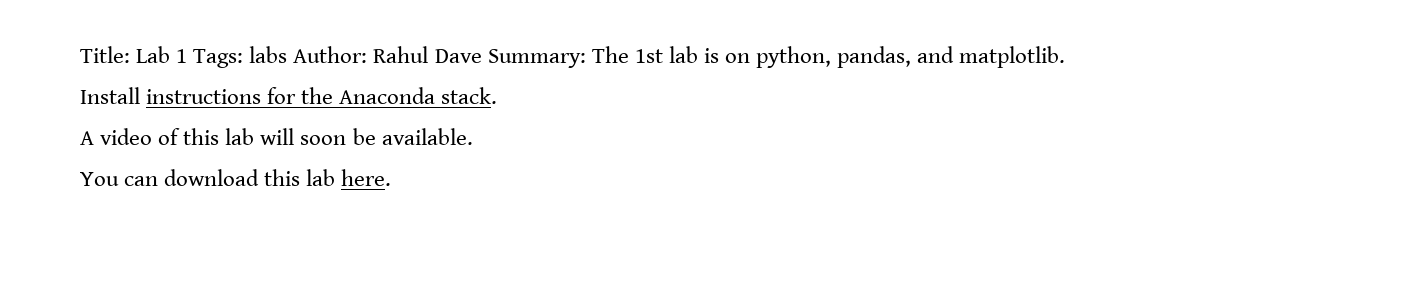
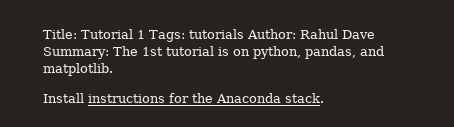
- Title: Lab 1 Tags: labs Author: Rahul Dave Summary: The 1st lab is on python, pandas, and matplotlib.
+ Title: Tutorial 1 Tags: tutorials Author: Rahul Dave Summary: The 1st tutorial is on python, pandas, and matplotlib.
- A video of this lab will soon be available.
- You can download this lab here.

